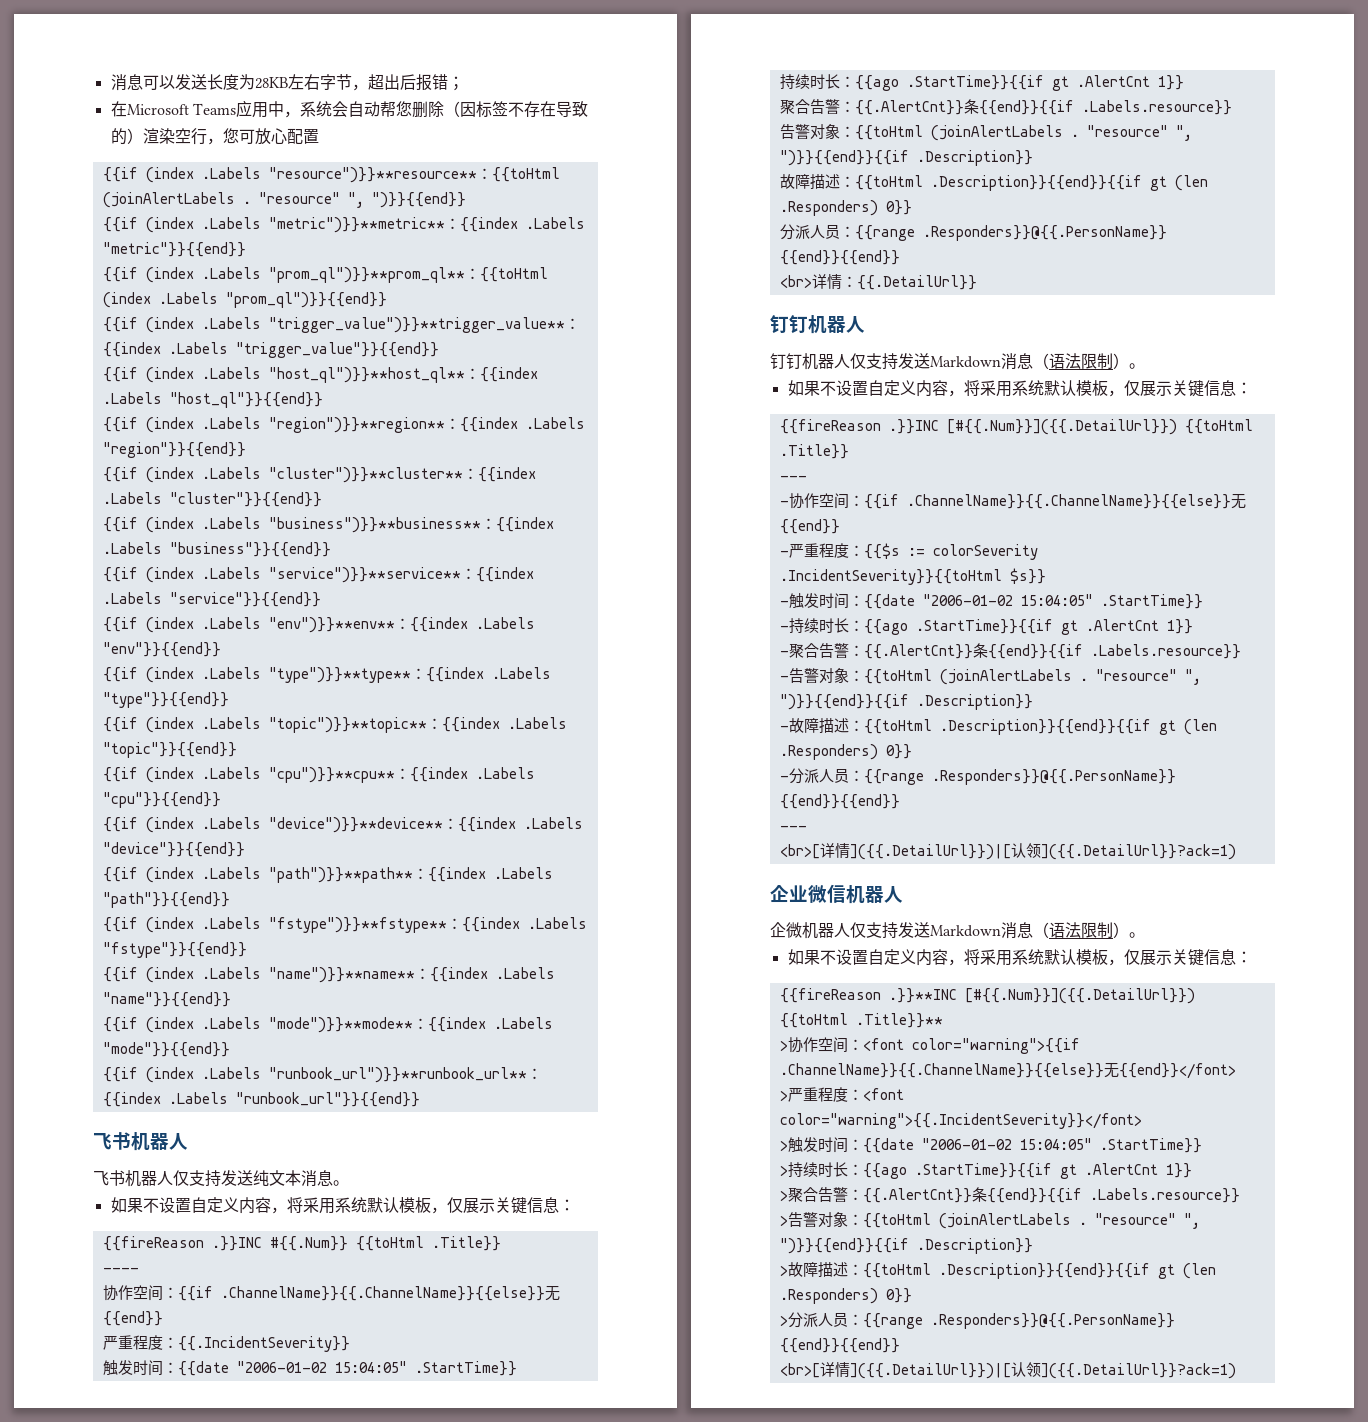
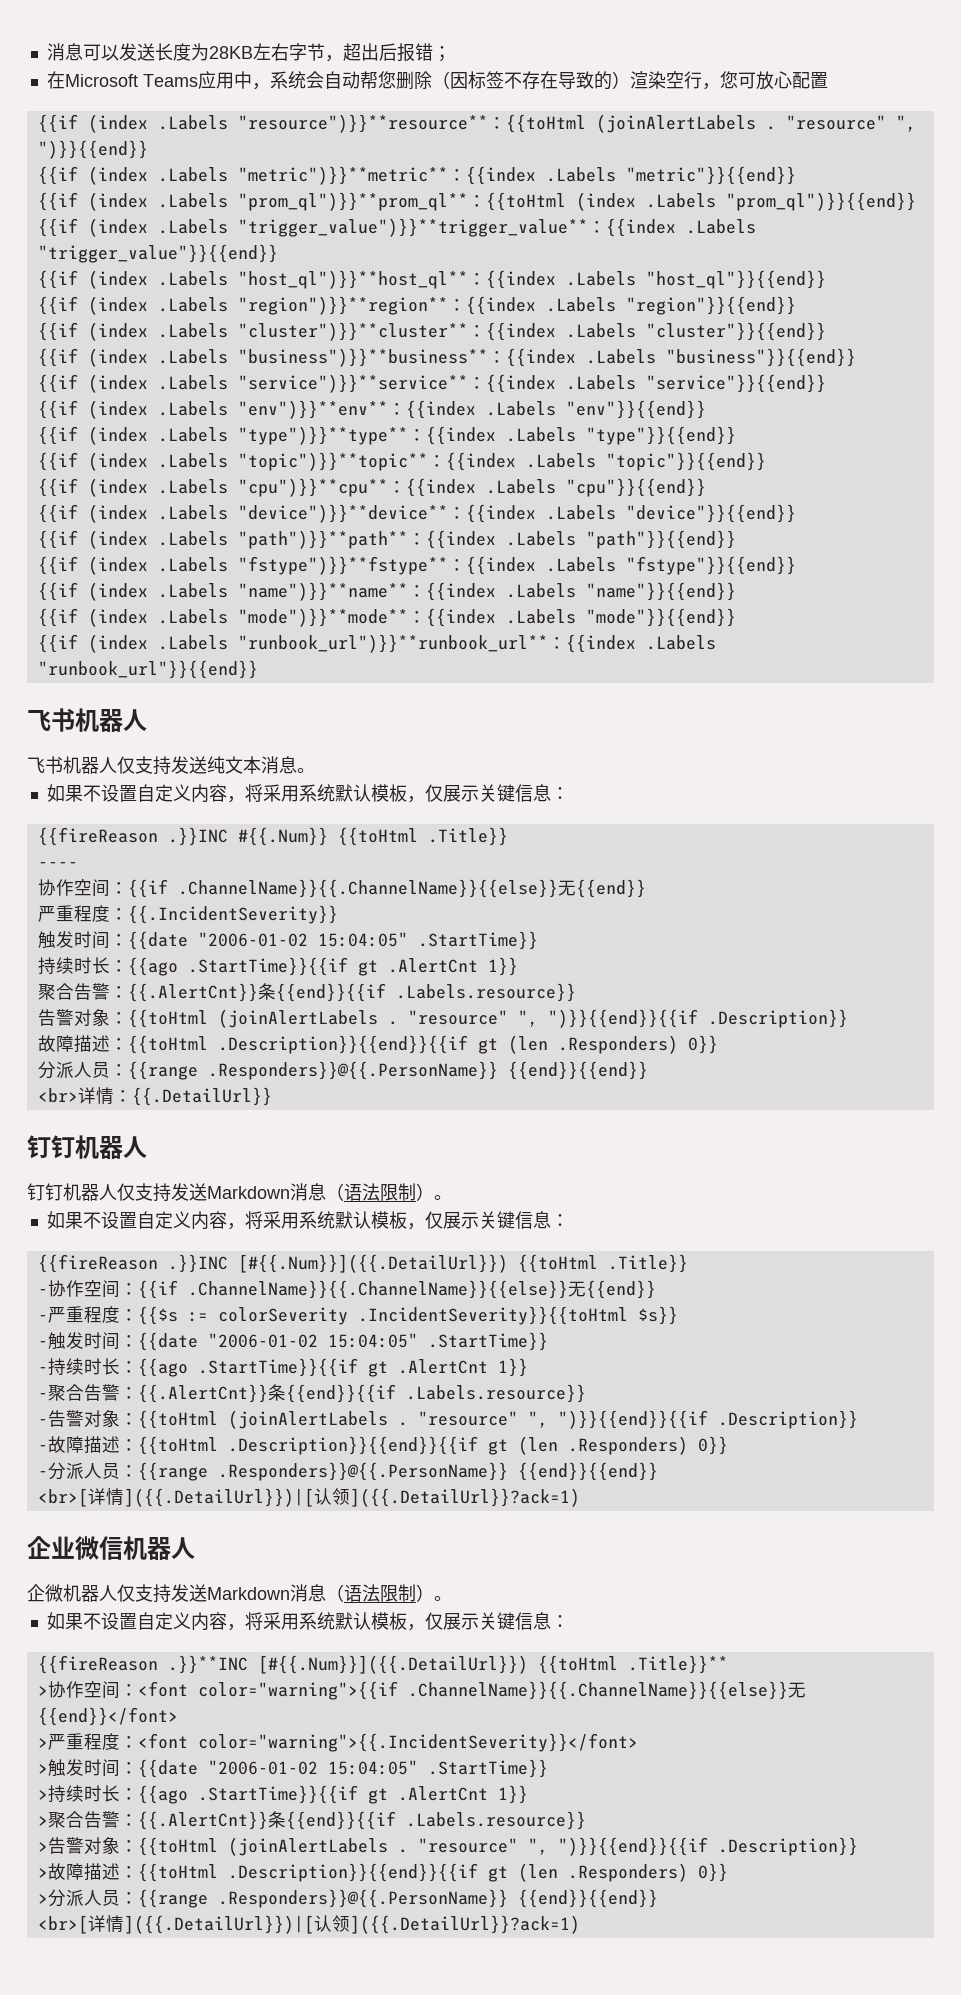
  {{fireReason .}}INC [#{{.Num}}]({{.DetailUrl}}) {{toHtml .Title}}
- ---
  -分派人员：{{range .Responders}}@{{.PersonName}} {{end}}{{end}}
- ---

